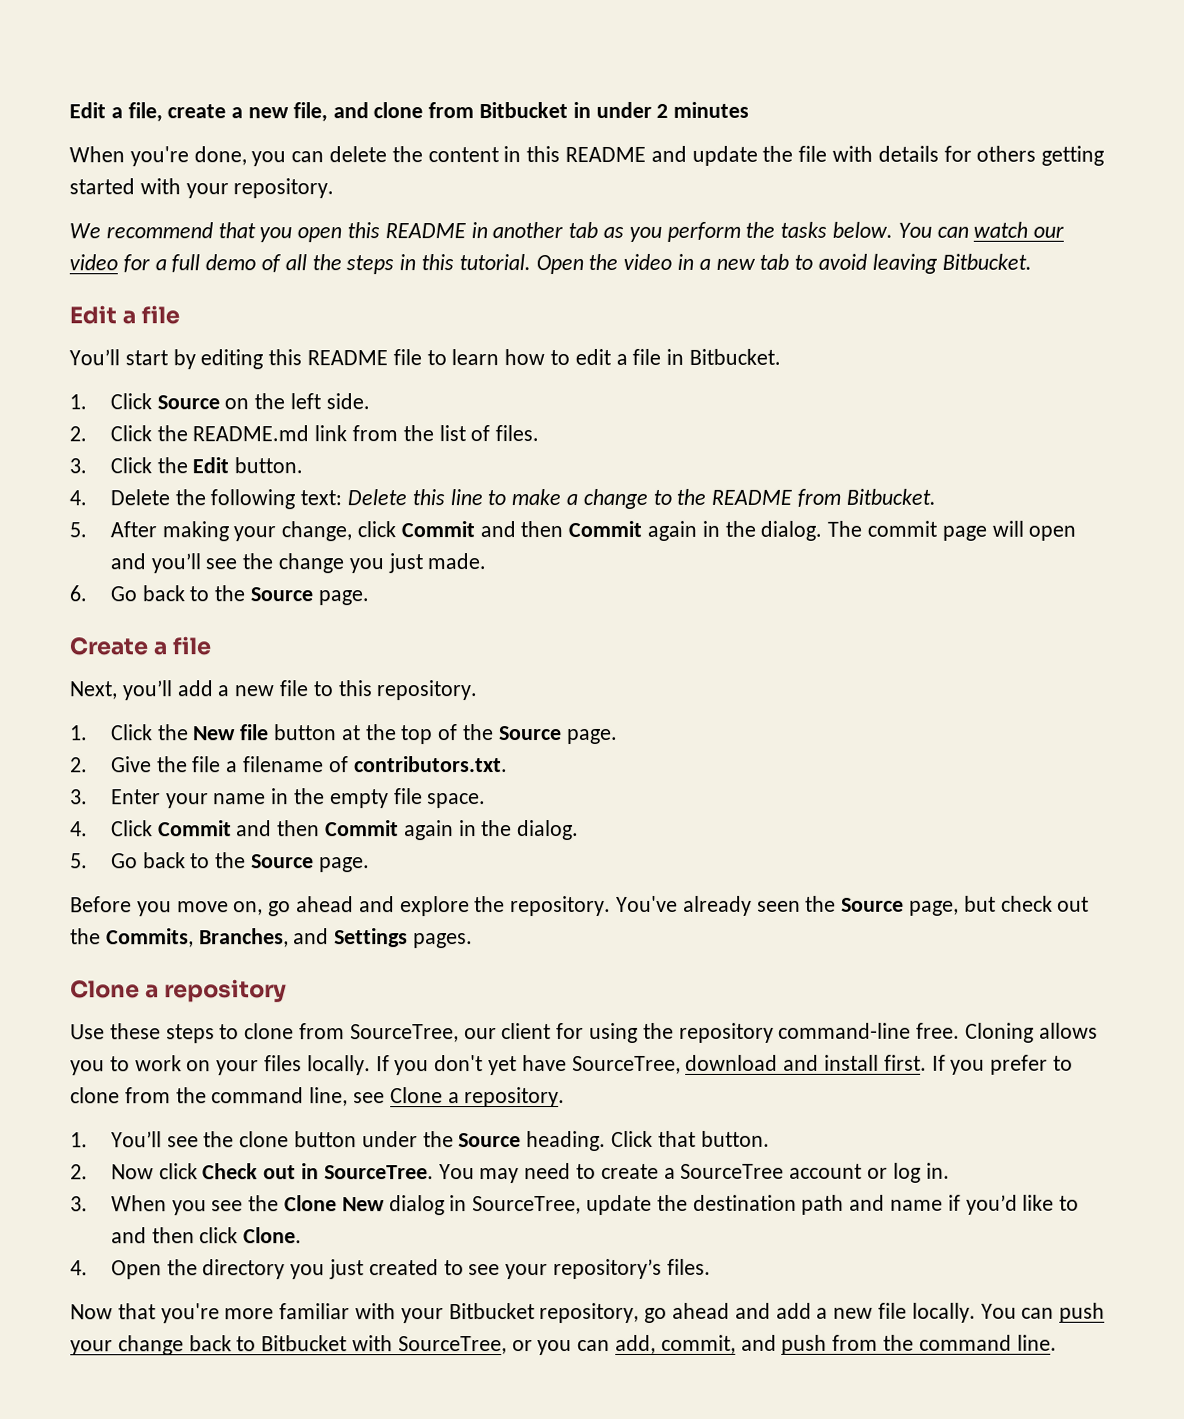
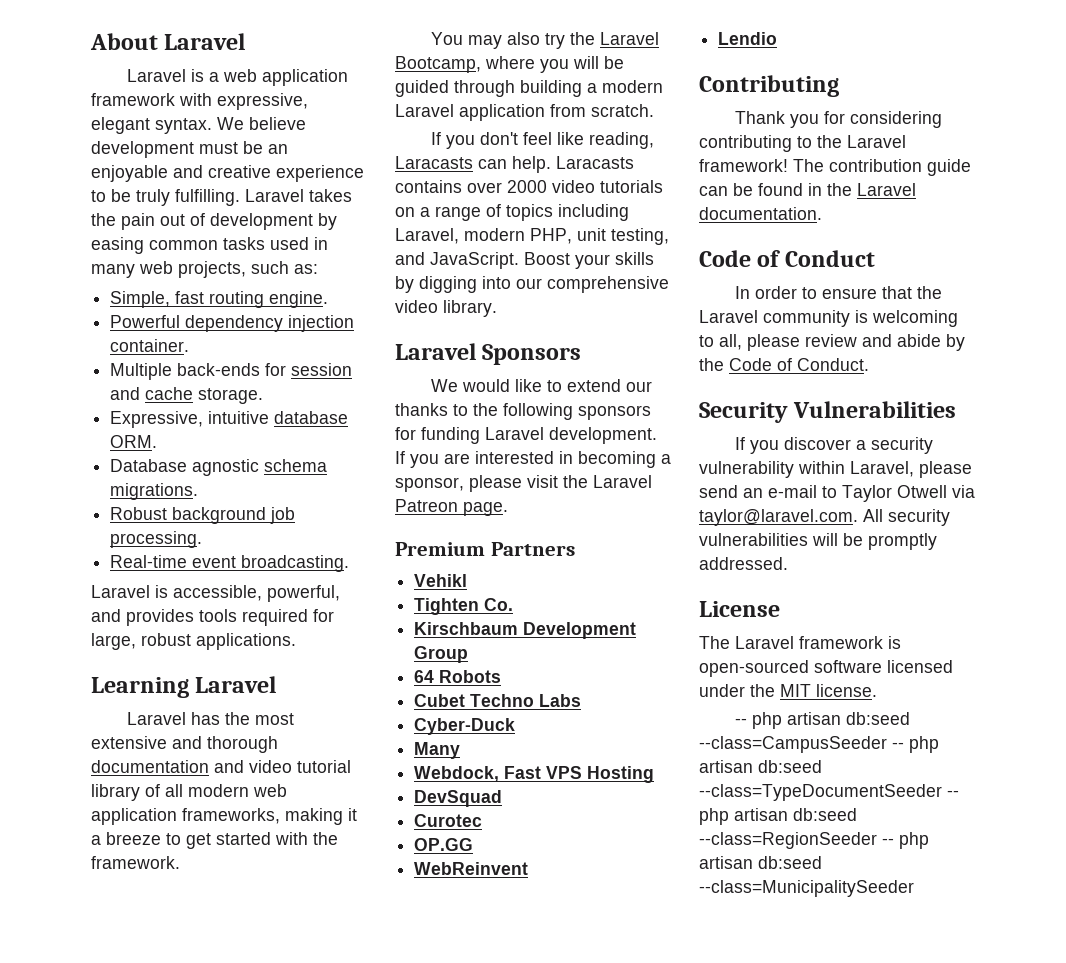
- Edit a file, create a new file, and clone from Bitbucket in under 2 minutes
- When you're done, you can delete the content in this README and update the file with details for others getting started with your repository.
- We recommend that you open this README in another tab as you perform the tasks below. You can watch our video for a full demo of all the steps in this tutorial. Open the video in a new tab to avoid leaving Bitbucket.
- Edit a file
- You’ll start by editing this README file to learn how to edit a file in Bitbucket.
- 1. Click Source on the left side.
- 2. Click the README.md link from the list of files.
- 3. Click the Edit button.
- 4. Delete the following text: Delete this line to make a change to the README from Bitbucket.
- 5. After making your change, click Commit and then Commit again in the dialog. The commit page will open and you’ll see the change you just made.
- 6. Go back to the Source page.
- Create a file
- Next, you’ll add a new file to this repository.
- 1. Click the New file button at the top of the Source page.
- 2. Give the file a filename of contributors.txt.
- 3. Enter your name in the empty file space.
- 4. Click Commit and then Commit again in the dialog.
- 5. Go back to the Source page.
- Before you move on, go ahead and explore the repository. You've already seen the Source page, but check out the Commits, Branches, and Settings pages.
- Clone a repository
- Use these steps to clone from SourceTree, our client for using the repository command-line free. Cloning allows you to work on your files locally. If you don't yet have SourceTree, download and install first. If you prefer to clone from the command line, see Clone a repository.
- 1. You’ll see the clone button under the Source heading. Click that button.
- 2. Now click Check out in SourceTree. You may need to create a SourceTree account or log in.
- 3. When you see the Clone New dialog in SourceTree, update the destination path and name if you’d like to and then click Clone.
- 4. Open the directory you just created to see your repository’s files.
- Now that you're more familiar with your Bitbucket repository, go ahead and add a new file locally. You can push your change back to Bitbucket with SourceTree, or you can add, commit, and push from the command line.
+ About Laravel
+ Laravel is a web application framework with expressive, elegant syntax. We believe development must be an enjoyable and creative experience to be truly fulfilling. Laravel takes the pain out of development by easing common tasks used in many web projects, such as:
+ Simple, fast routing engine.
+ Powerful dependency injection container.
+ Multiple back-ends for session and cache storage.
+ Expressive, intuitive database ORM.
+ Database agnostic schema migrations.
+ Robust background job processing.
+ Real-time event broadcasting.
+ Laravel is accessible, powerful, and provides tools required for large, robust applications.
+ Learning Laravel
+ Laravel has the most extensive and thorough documentation and video tutorial library of all modern web application frameworks, making it a breeze to get started with the framework.
+ You may also try the Laravel Bootcamp, where you will be guided through building a modern Laravel application from scratch.
+ If you don't feel like reading, Laracasts can help. Laracasts contains over 2000 video tutorials on a range of topics including Laravel, modern PHP, unit testing, and JavaScript. Boost your skills by digging into our comprehensive video library.
+ Laravel Sponsors
+ We would like to extend our thanks to the following sponsors for funding Laravel development. If you are interested in becoming a sponsor, please visit the Laravel Patreon page.
+ Premium Partners
+ Vehikl
+ Tighten Co.
+ Kirschbaum Development Group
+ 64 Robots
+ Cubet Techno Labs
+ Cyber-Duck
+ Many
+ Webdock, Fast VPS Hosting
+ DevSquad
+ Curotec
+ OP.GG
+ WebReinvent
+ Lendio
+ Contributing
+ Thank you for considering contributing to the Laravel framework! The contribution guide can be found in the Laravel documentation.
+ Code of Conduct
+ In order to ensure that the Laravel community is welcoming to all, please review and abide by the Code of Conduct.
+ Security Vulnerabilities
+ If you discover a security vulnerability within Laravel, please send an e-mail to Taylor Otwell via taylor@laravel.com. All security vulnerabilities will be promptly addressed.
+ License
+ The Laravel framework is open-sourced software licensed under the MIT license.
+ -- php artisan db:seed --class=CampusSeeder -- php artisan db:seed --class=TypeDocumentSeeder -- php artisan db:seed --class=RegionSeeder -- php artisan db:seed --class=MunicipalitySeeder

